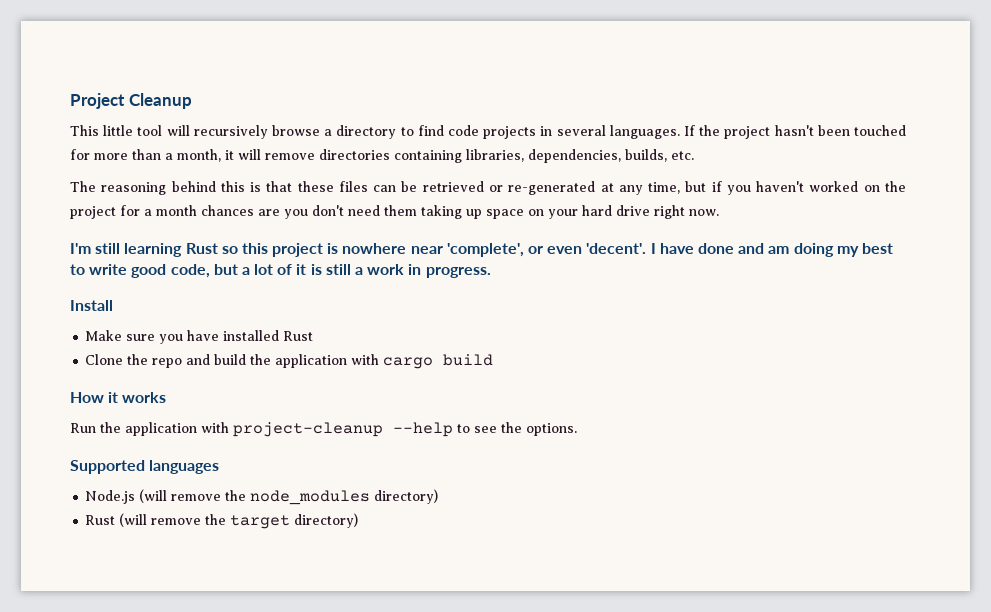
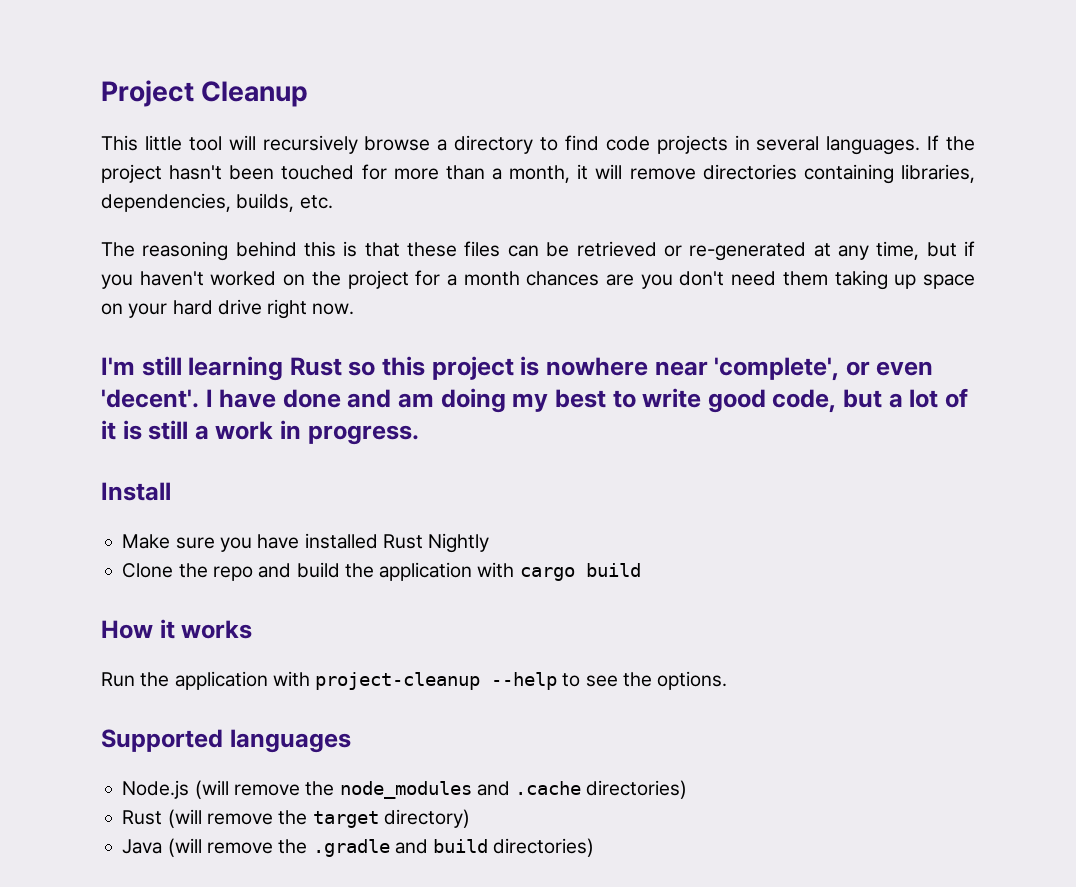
- Make sure you have installed Rust
+ Make sure you have installed Rust Nightly
- Node.js (will remove the node_modules directory)
+ Node.js (will remove the node_modules and .cache directories)
+ Java (will remove the .gradle and build directories)

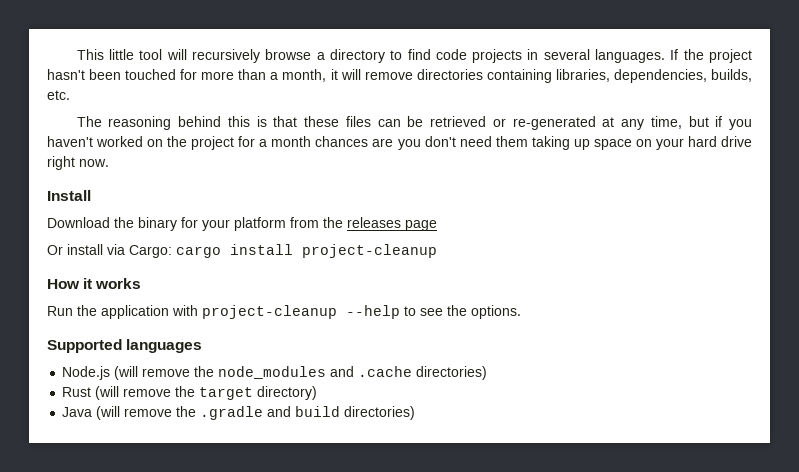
- Project Cleanup
- I'm still learning Rust so this project is nowhere near 'complete', or even 'decent'. I have done and am doing my best to write good code, but a lot of it is still a work in progress.
  Install
- Make sure you have installed Rust Nightly
- Clone the repo and build the application with cargo build
+ Download the binary for your platform from the releases page
+ Or install via Cargo: cargo install project-cleanup

